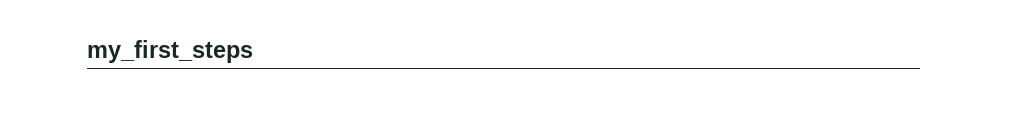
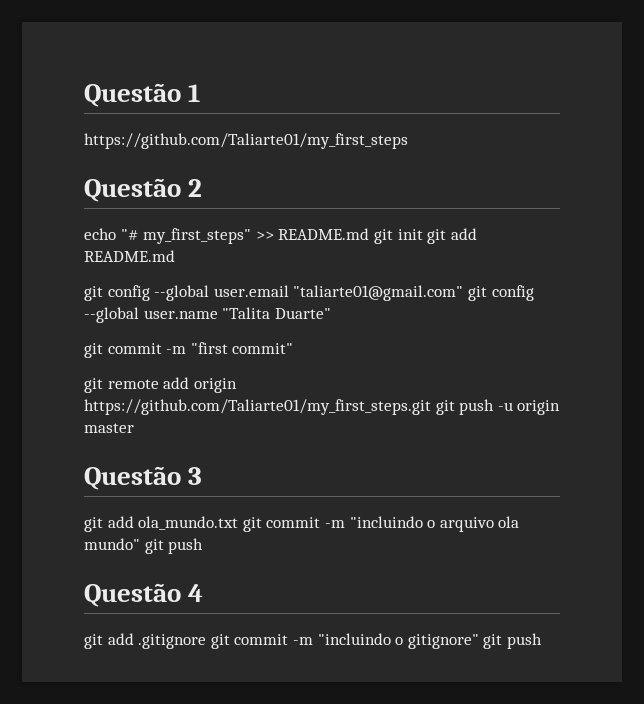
- my_first_steps
+ Questão 1
+ https://github.com/Taliarte01/my_first_steps
+ Questão 2
+ echo "# my_first_steps" >> README.md git init git add README.md
+ git config --global user.email "taliarte01@gmail.com" git config --global user.name "Talita Duarte"
+ git commit -m "first commit"
+ git remote add origin https://github.com/Taliarte01/my_first_steps.git git push -u origin master
+ Questão 3
+ git add ola_mundo.txt git commit -m "incluindo o arquivo ola mundo" git push
+ Questão 4
+ git add .gitignore git commit -m "incluindo o gitignore" git push

